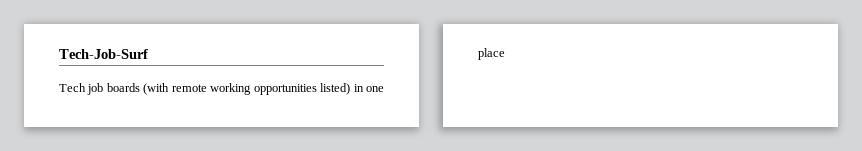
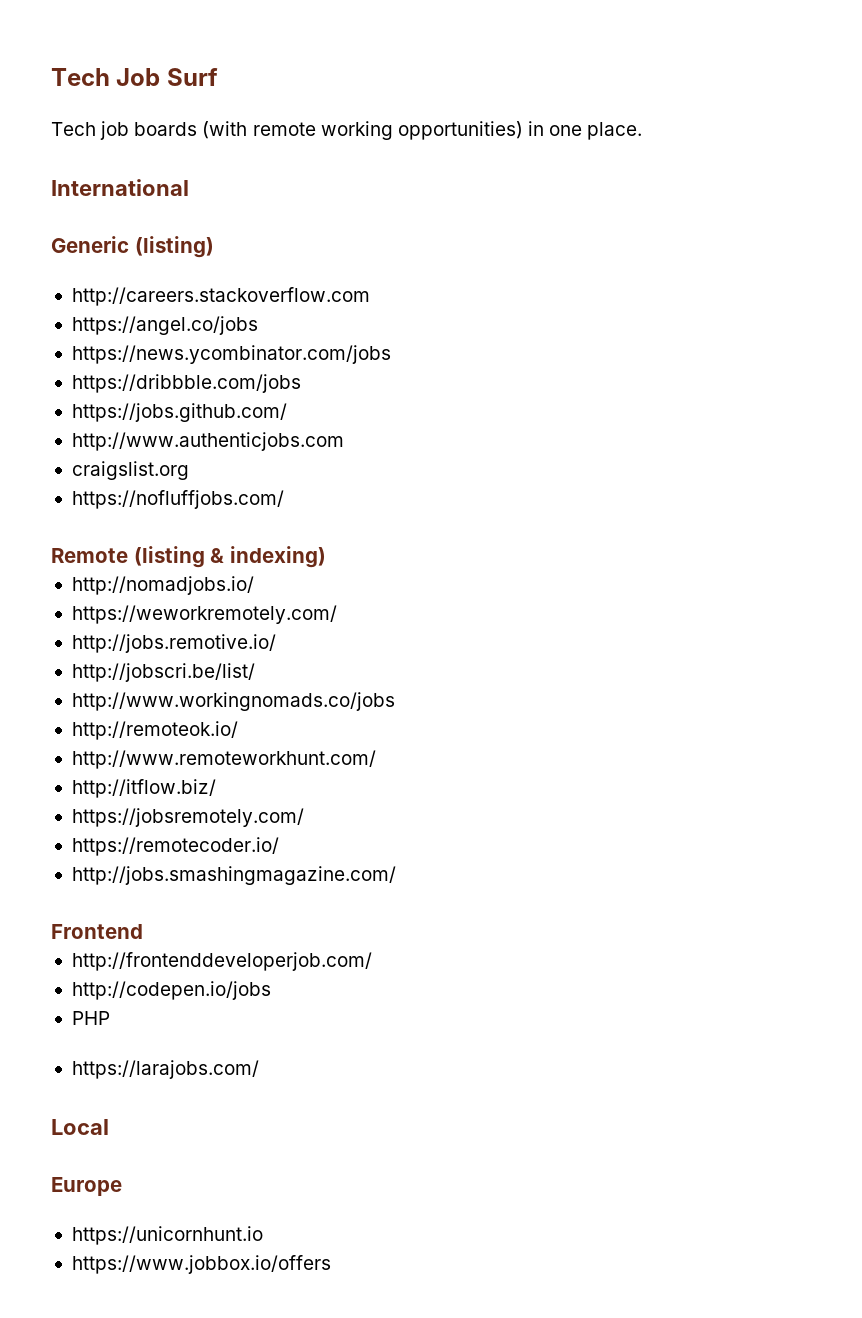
- Tech-Job-Surf
+ Tech Job Surf
- Tech job boards (with remote working opportunities listed) in one place
+ Tech job boards (with remote working opportunities) in one place.
+ International
+ Generic (listing)
+ http://careers.stackoverflow.com
+ https://angel.co/jobs
+ https://news.ycombinator.com/jobs
+ https://dribbble.com/jobs
+ https://jobs.github.com/
+ http://www.authenticjobs.com
+ craigslist.org
+ https://nofluffjobs.com/
+ Remote (listing & indexing)
+ http://nomadjobs.io/
+ https://weworkremotely.com/
+ http://jobs.remotive.io/
+ http://jobscri.be/list/
+ http://www.workingnomads.co/jobs
+ http://remoteok.io/
+ http://www.remoteworkhunt.com/
+ http://itflow.biz/
+ https://jobsremotely.com/
+ https://remotecoder.io/
+ http://jobs.smashingmagazine.com/
+ Frontend
+ http://frontenddeveloperjob.com/
+ http://codepen.io/jobs
+ PHP
+ https://larajobs.com/
+ Local
+ Europe
+ https://unicornhunt.io
+ https://www.jobbox.io/offers

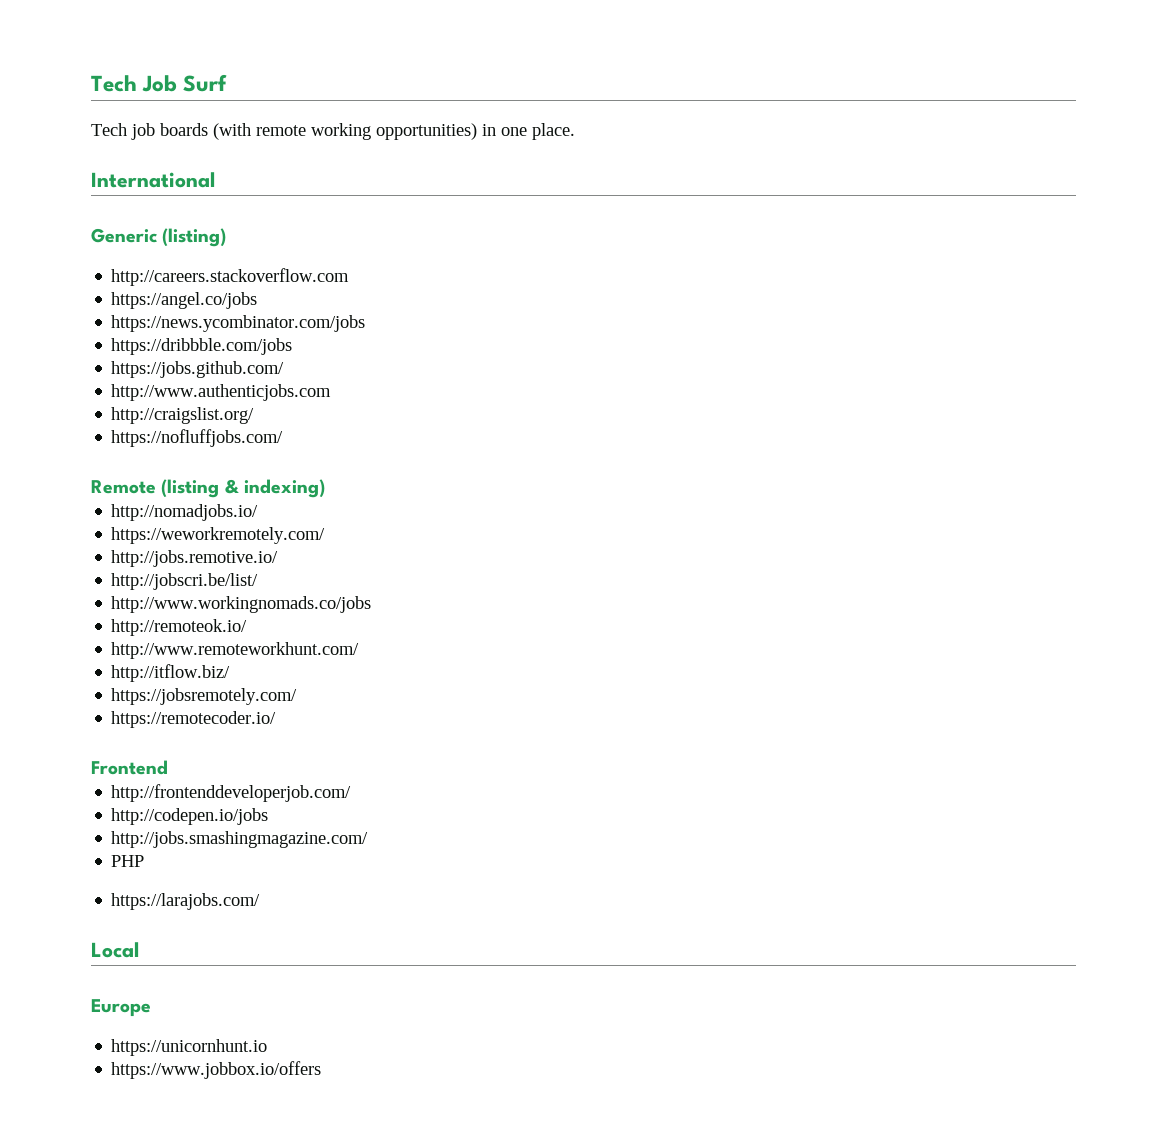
- craigslist.org
+ http://craigslist.org/
- http://jobs.smashingmagazine.com/
+ http://jobs.smashingmagazine.com/

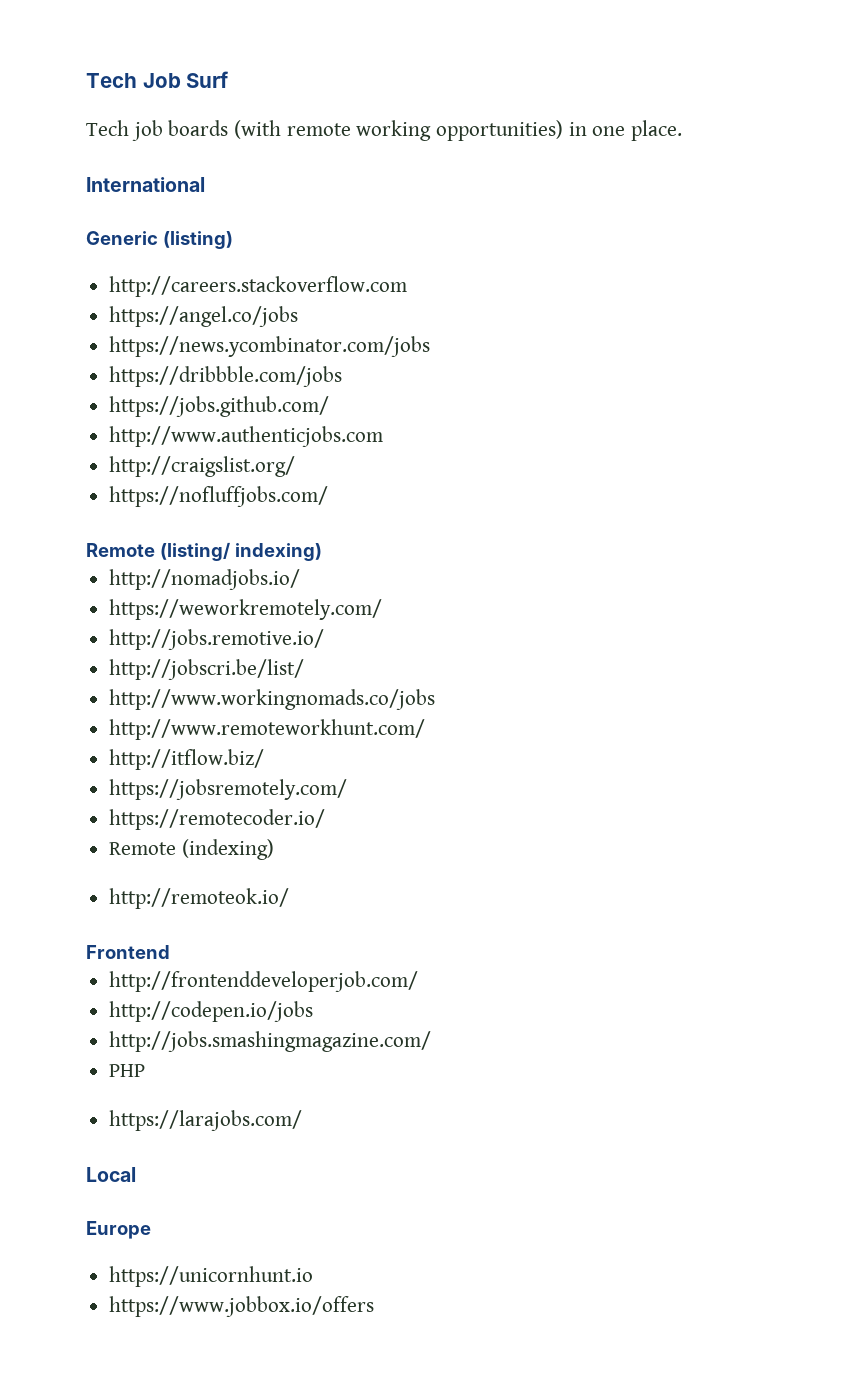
- Remote (listing & indexing)
+ Remote (listing/ indexing)
- http://remoteok.io/
+ Remote (indexing)
+ http://remoteok.io/

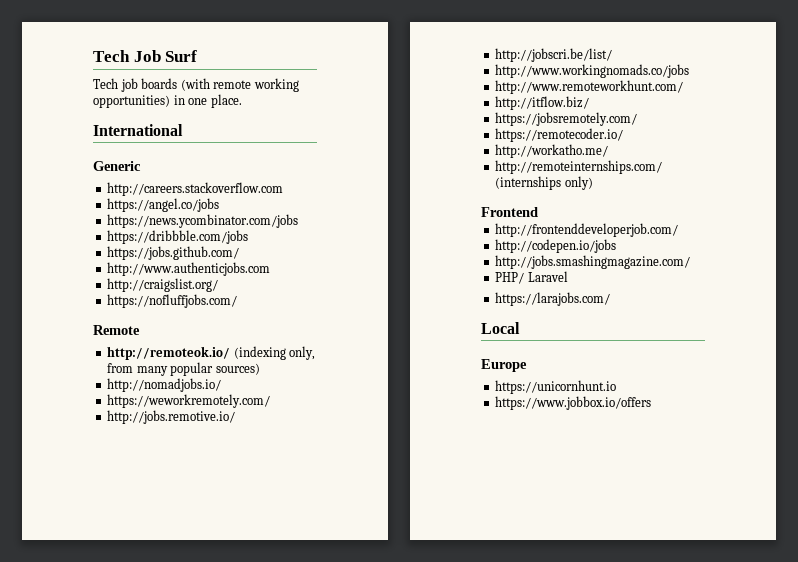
- Generic (listing)
+ Generic
- Remote (listing/ indexing)
+ Remote
+ http://remoteok.io/ (indexing only, from many popular sources)
- Remote (indexing)
- http://remoteok.io/
+ http://workatho.me/
+ http://remoteinternships.com/ (internships only)
- PHP
+ PHP/ Laravel

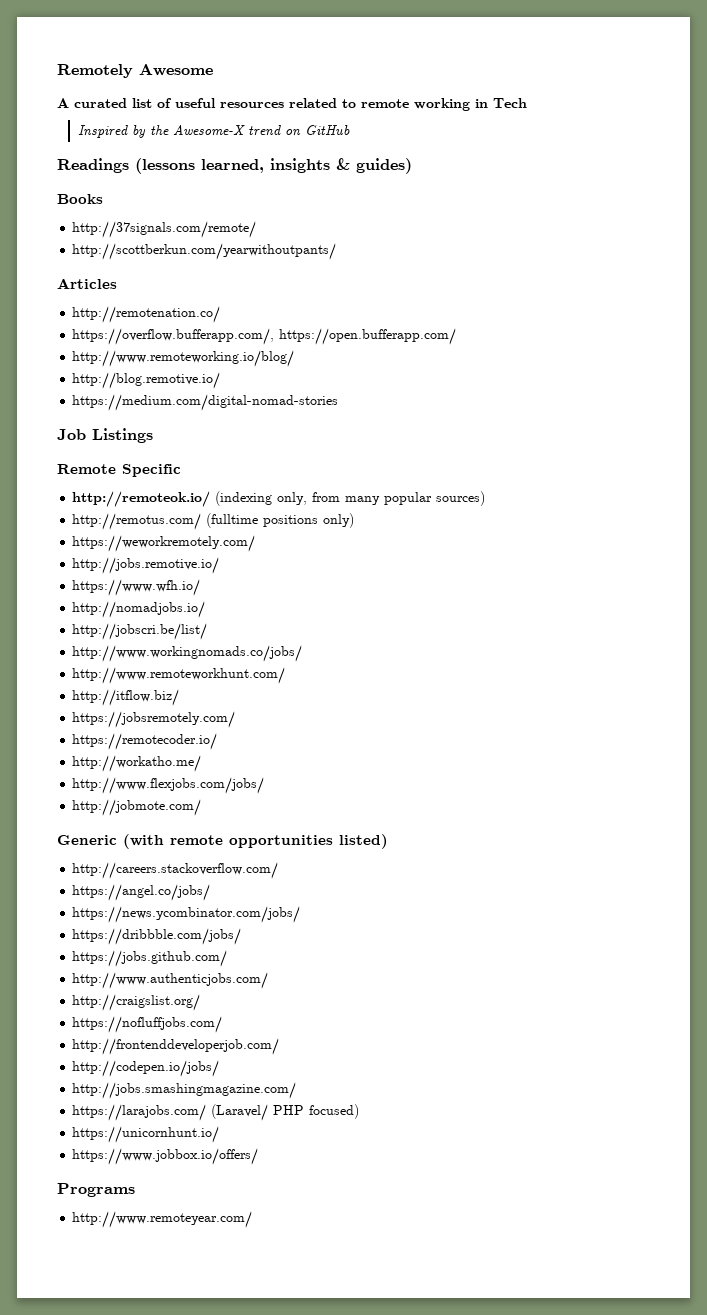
- Tech Job Surf
- Tech job boards (with remote working opportunities) in one place.
- International
- Generic
- http://careers.stackoverflow.com
- https://angel.co/jobs
- https://news.ycombinator.com/jobs
- https://dribbble.com/jobs
- https://jobs.github.com/
- http://www.authenticjobs.com
- http://craigslist.org/
- https://nofluffjobs.com/
+ Remotely Awesome
+ A curated list of useful resources related to remote working in Tech
+ Inspired by the Awesome-X trend on GitHub
+ Readings (lessons learned, insights & guides)
+ Books
+ http://37signals.com/remote/
+ http://scottberkun.com/yearwithoutpants/
+ Articles
+ http://remotenation.co/
+ https://overflow.bufferapp.com/, https://open.bufferapp.com/
+ http://www.remoteworking.io/blog/
+ http://blog.remotive.io/
+ https://medium.com/digital-nomad-stories
+ Job Listings
- Remote
+ Remote Specific
- http://nomadjobs.io/
+ http://remotus.com/ (fulltime positions only)
+ https://www.wfh.io/
+ http://nomadjobs.io/
- http://www.workingnomads.co/jobs
+ http://www.workingnomads.co/jobs/
- http://remoteinternships.com/ (internships only)
- Frontend
+ http://www.flexjobs.com/jobs/
+ http://jobmote.com/
+ Generic (with remote opportunities listed)
+ http://careers.stackoverflow.com/
+ https://angel.co/jobs/
+ https://news.ycombinator.com/jobs/
+ https://dribbble.com/jobs/
+ https://jobs.github.com/
+ http://www.authenticjobs.com/
+ http://craigslist.org/
+ https://nofluffjobs.com/
- http://codepen.io/jobs
+ http://codepen.io/jobs/
- PHP/ Laravel
- https://larajobs.com/
- Local
- Europe
- https://unicornhunt.io
- https://www.jobbox.io/offers
+ https://larajobs.com/ (Laravel/ PHP focused)
+ https://unicornhunt.io/
+ https://www.jobbox.io/offers/
+ Programs
+ http://www.remoteyear.com/

